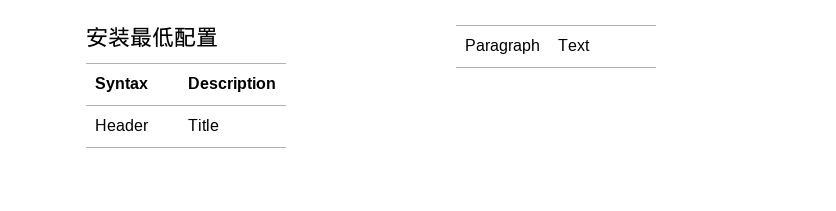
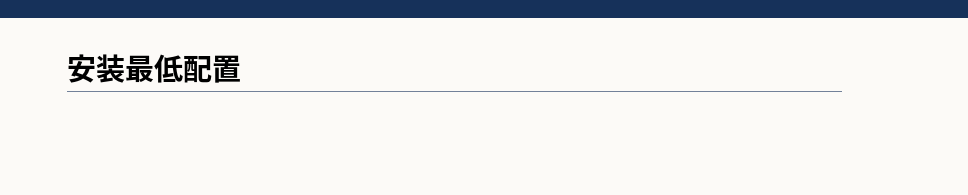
- Syntax | Description
- Header | Title
- Paragraph | Text

